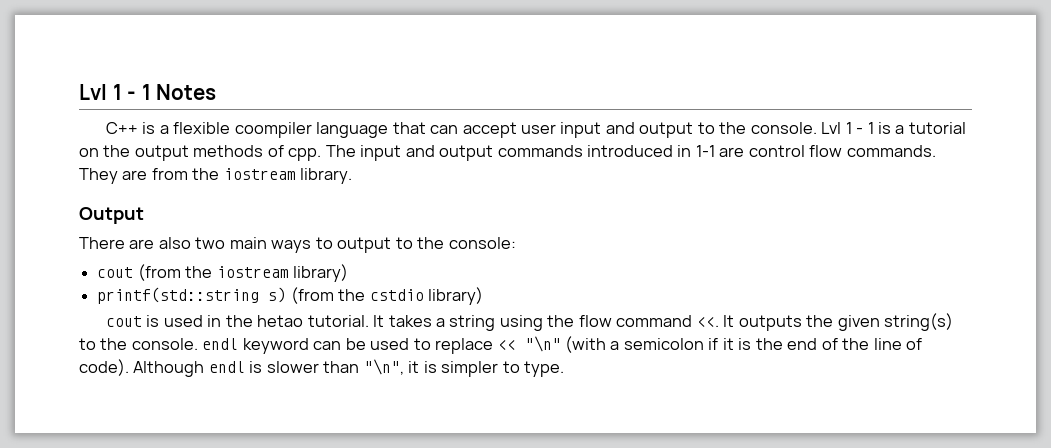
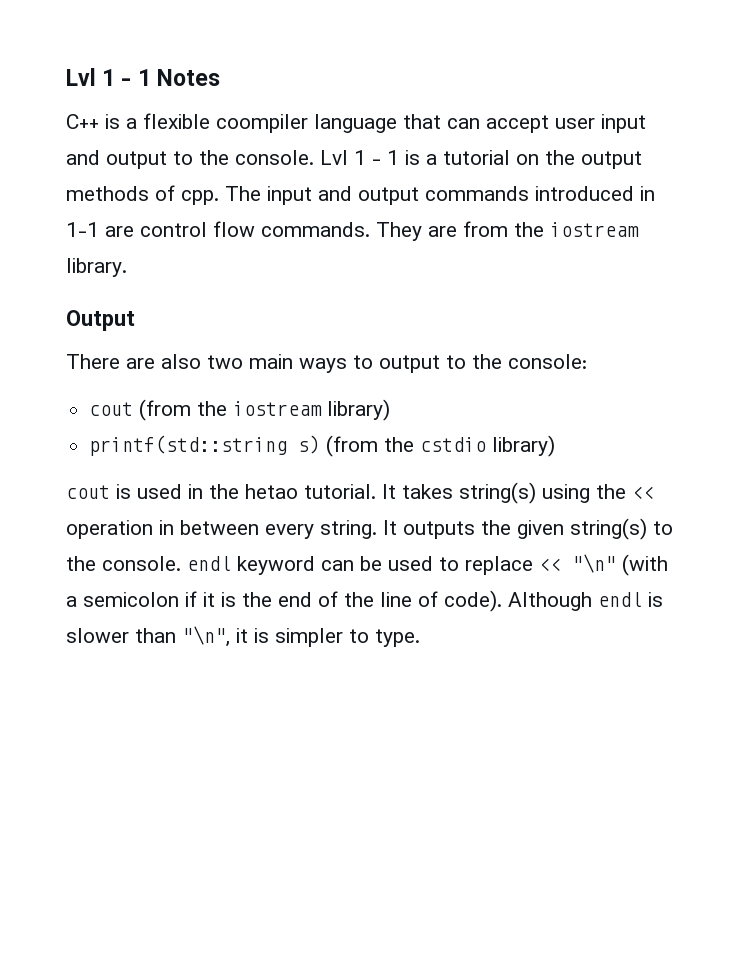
- It takes a string using the flow command <<.
+ It takes string(s) using the << operation in between every string.

